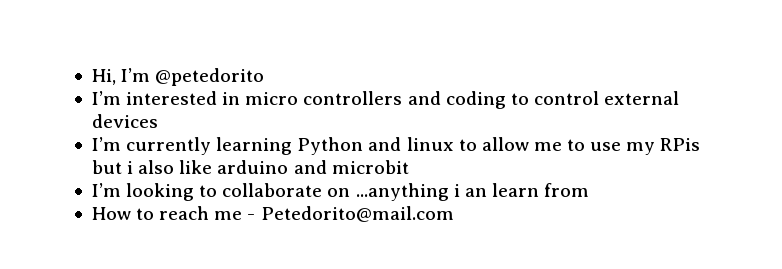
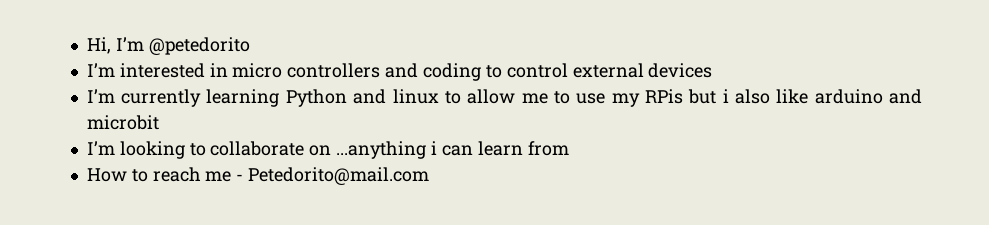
- I’m looking to collaborate on ...anything i an learn from
+ I’m looking to collaborate on ...anything i can learn from

